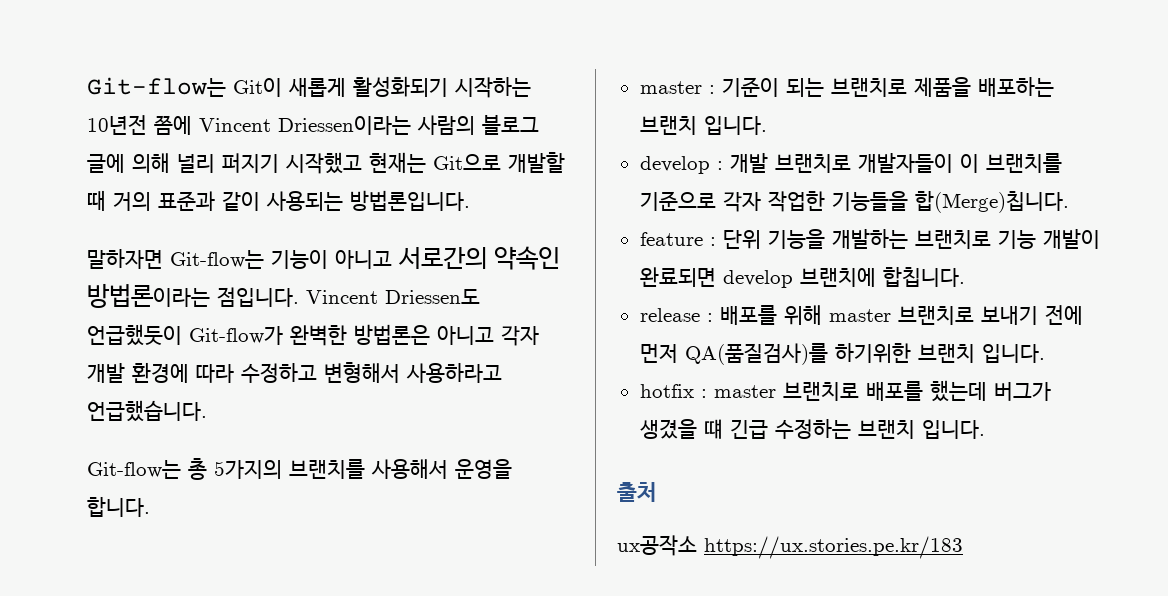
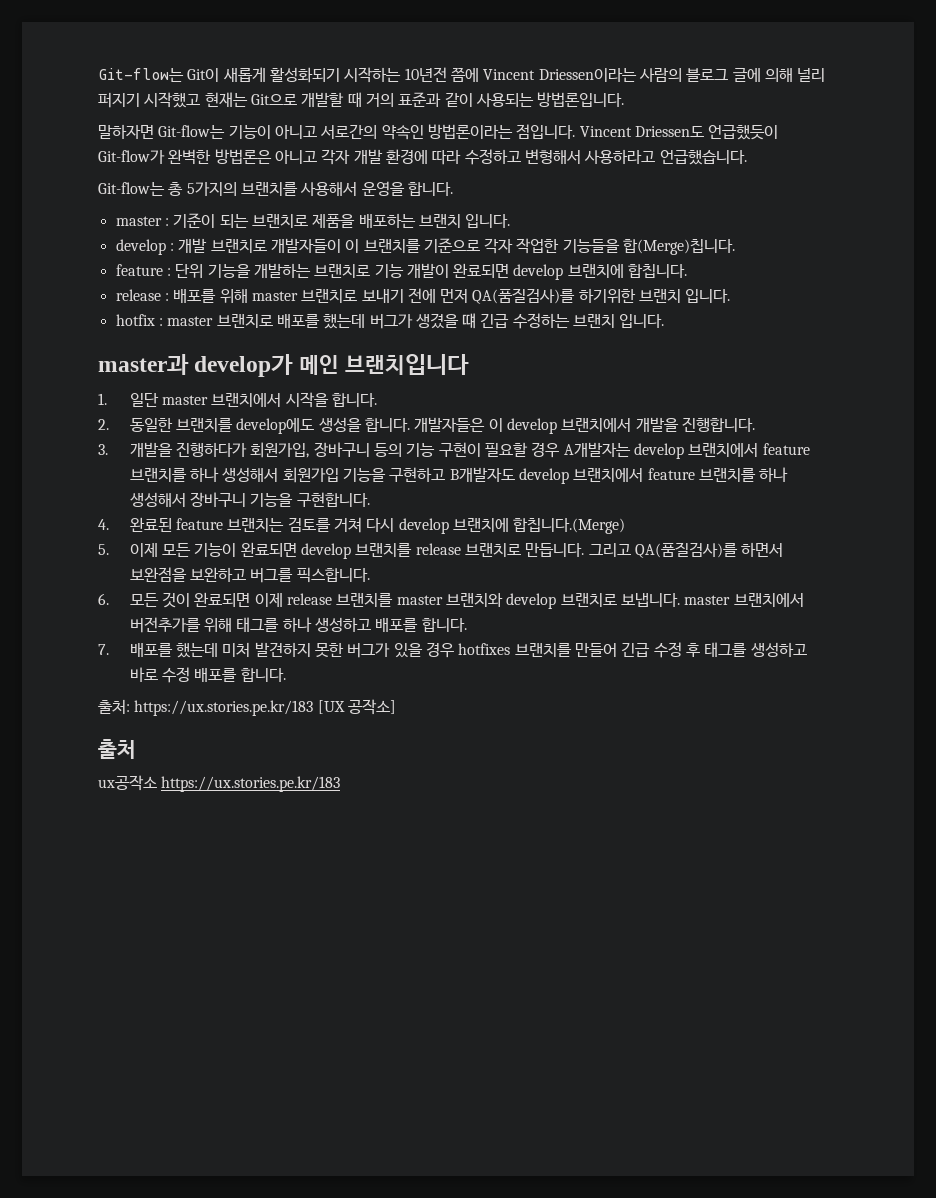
+ master과 develop가 메인 브랜치입니다
+ 1. 일단 master 브랜치에서 시작을 합니다.
+ 2. 동일한 브랜치를 develop에도 생성을 합니다. 개발자들은 이 develop 브랜치에서 개발을 진행합니다.
+ 3. 개발을 진행하다가 회원가입, 장바구니 등의 기능 구현이 필요할 경우 A개발자는 develop 브랜치에서 feature 브랜치를 하나 생성해서 회원가입 기능을 구현하고 B개발자도 develop 브랜치에서 feature 브랜치를 하나 생성해서 장바구니 기능을 구현합니다.
+ 4. 완료된 feature 브랜치는 검토를 거쳐 다시 develop 브랜치에 합칩니다.(Merge)
+ 5. 이제 모든 기능이 완료되면 develop 브랜치를 release 브랜치로 만듭니다. 그리고 QA(품질검사)를 하면서 보완점을 보완하고 버그를 픽스합니다.
+ 6. 모든 것이 완료되면 이제 release 브랜치를 master 브랜치와 develop 브랜치로 보냅니다. master 브랜치에서 버전추가를 위해 태그를 하나 생성하고 배포를 합니다.
+ 7. 배포를 했는데 미처 발견하지 못한 버그가 있을 경우 hotfixes 브랜치를 만들어 긴급 수정 후 태그를 생성하고 바로 수정 배포를 합니다.
+ 출처: https://ux.stories.pe.kr/183 [UX 공작소]

